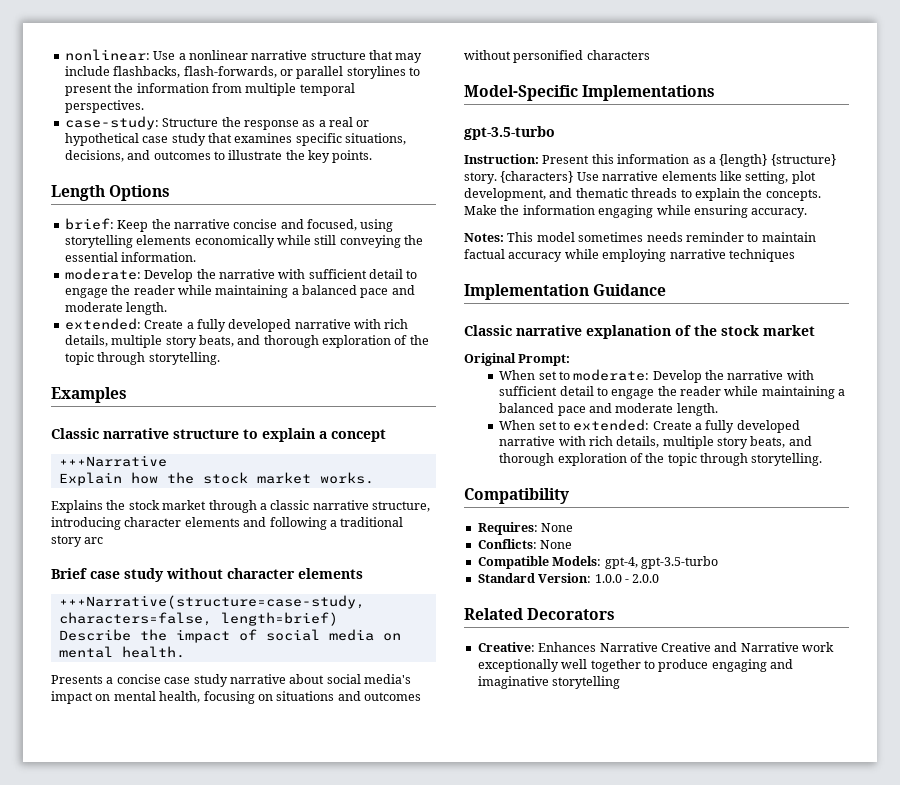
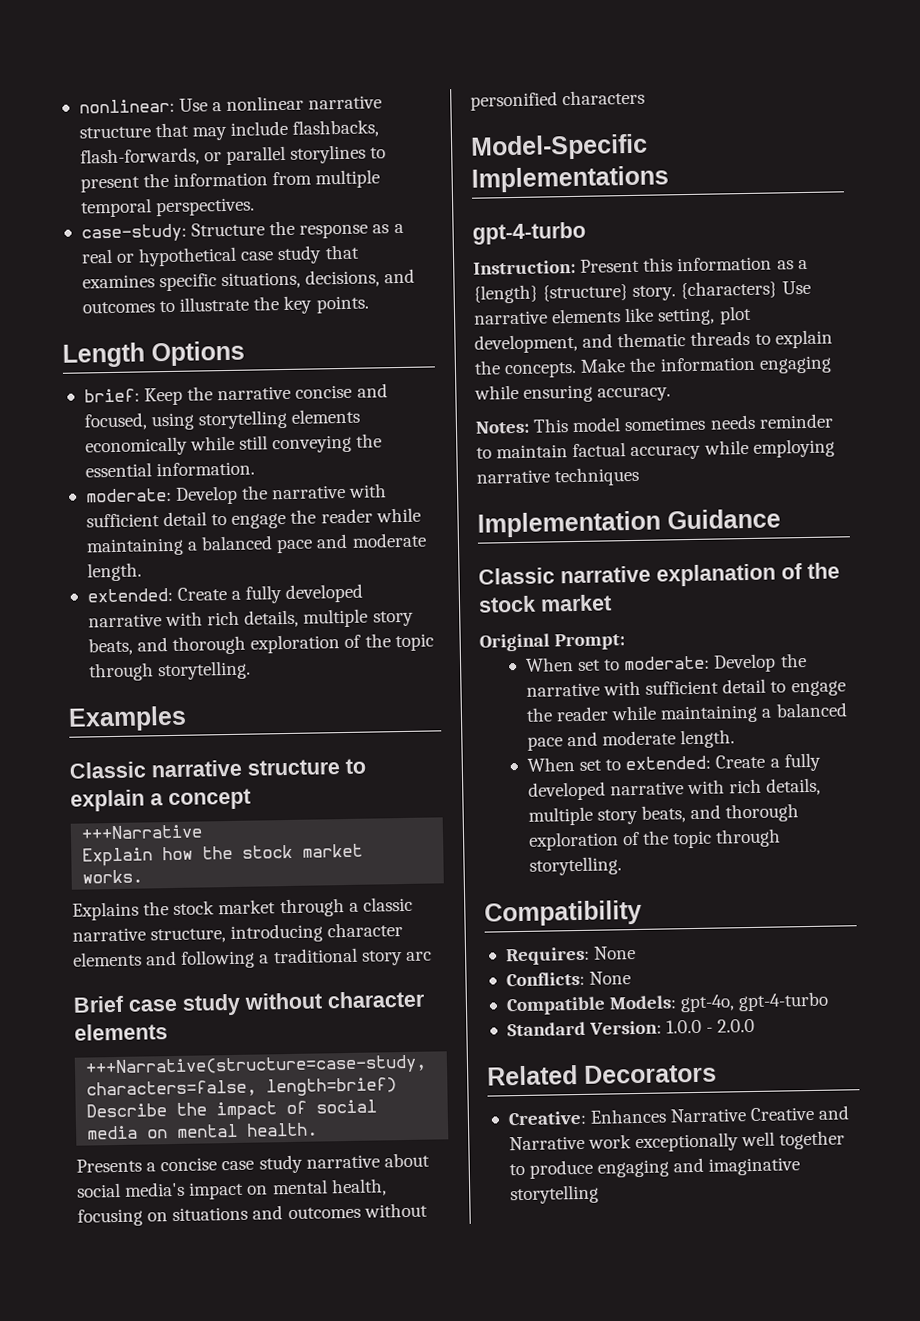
  Model-Specific Implementations
- gpt-3.5-turbo
+ gpt-4-turbo
- Compatible Models: gpt-4, gpt-3.5-turbo
+ Compatible Models: gpt-4o, gpt-4-turbo

